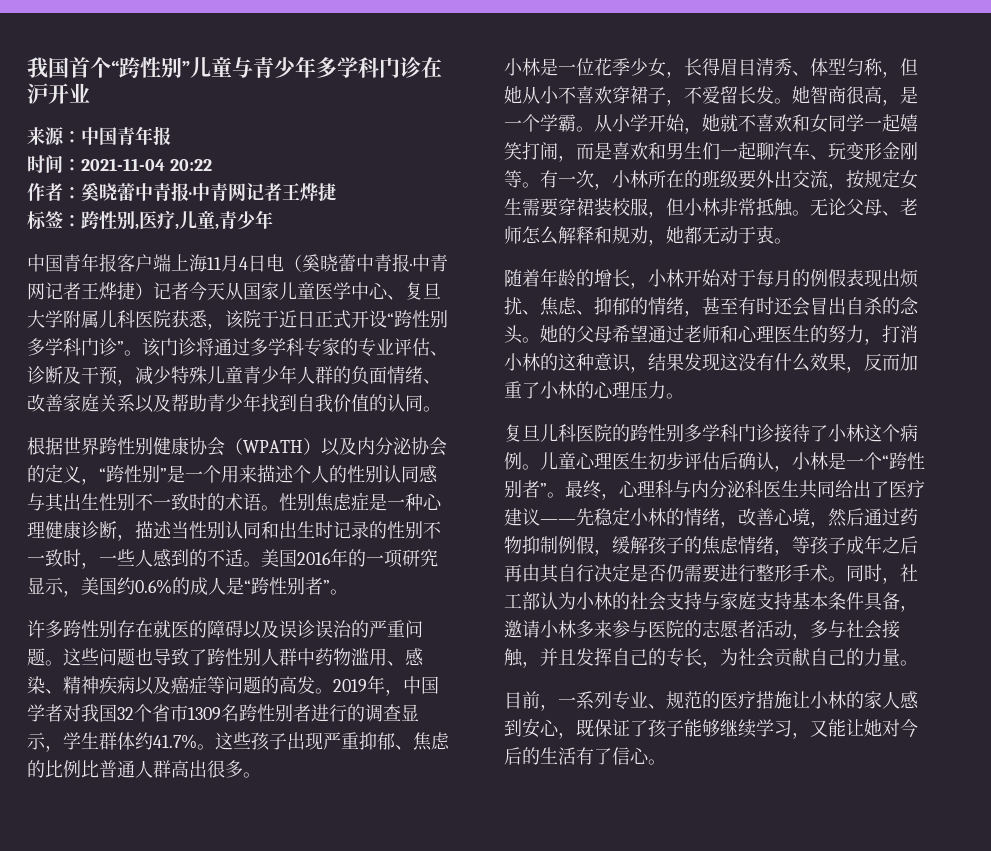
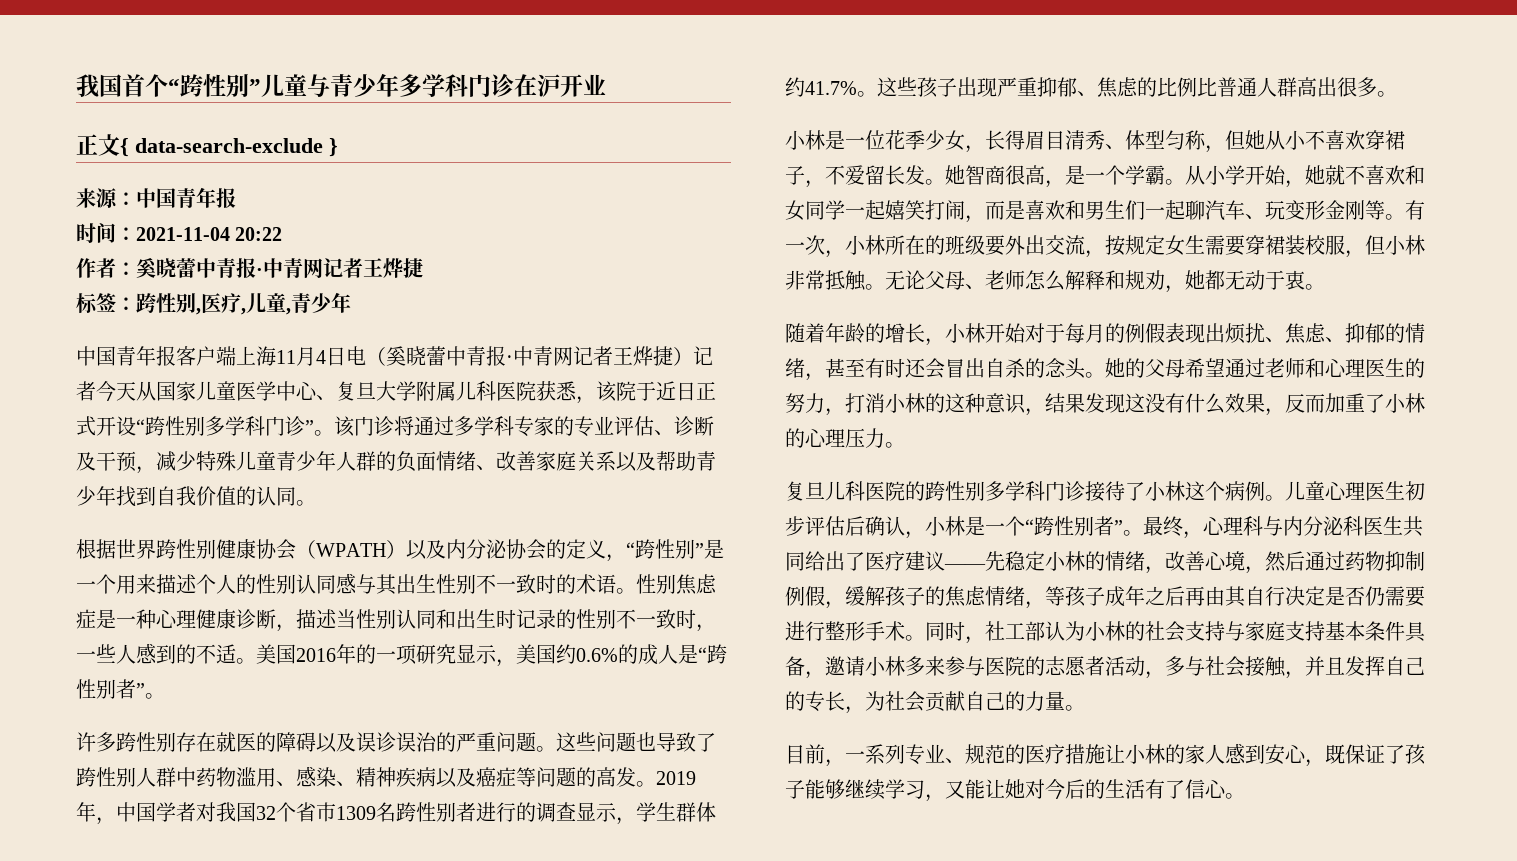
+ 正文{ data-search-exclude }

